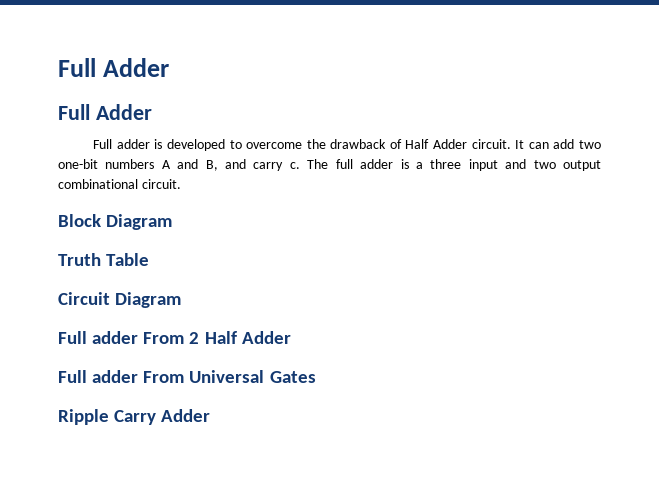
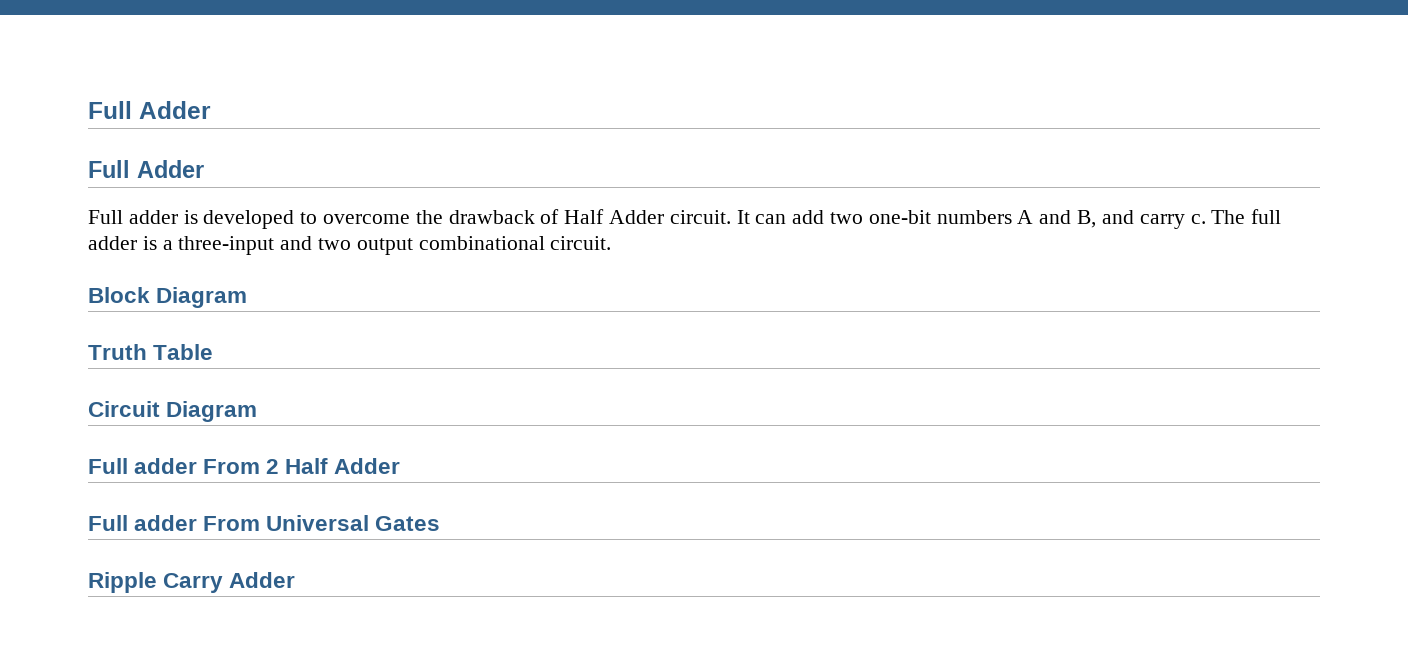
- The full adder is a three input and two output combinational circuit.
+ The full adder is a three-input and two output combinational circuit.

